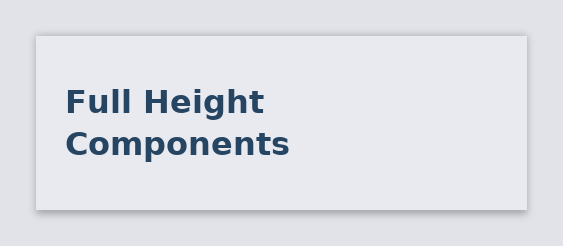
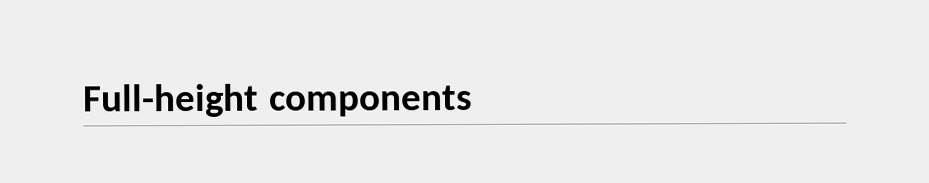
- Full Height Components
+ Full-height components

